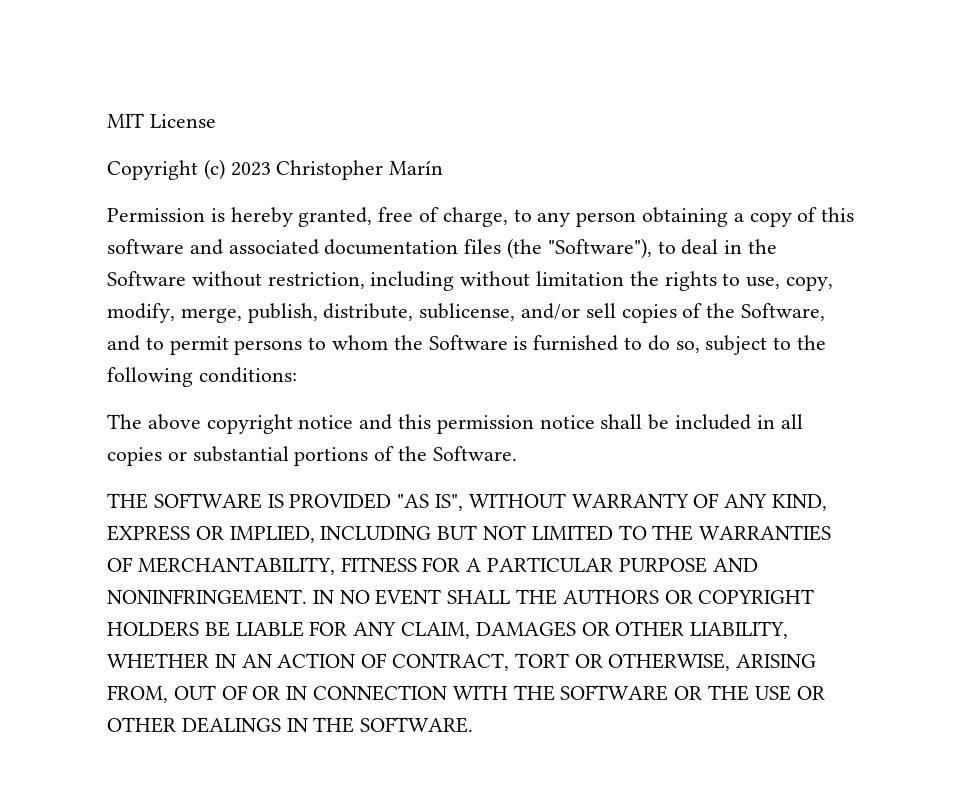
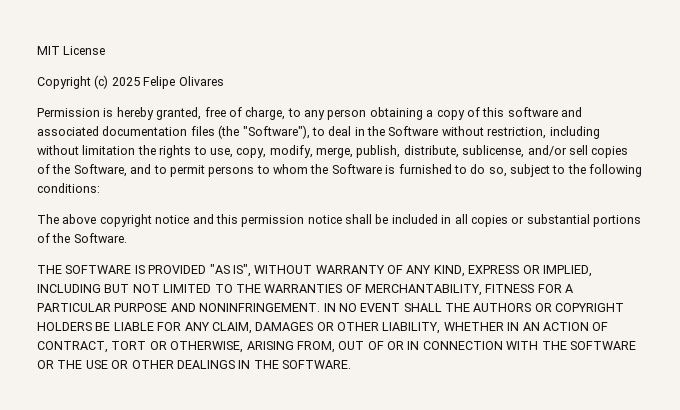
- Copyright (c) 2023 Christopher Marín
+ Copyright (c) 2025 Felipe Olivares

